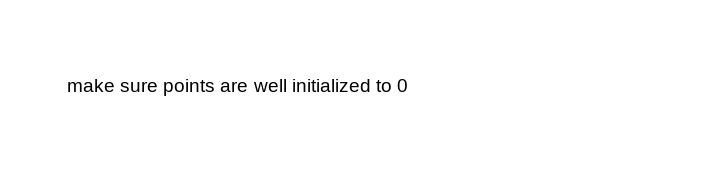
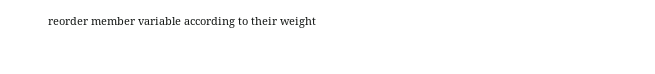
- make sure points are well initialized to 0
+ reorder member variable according to their weight

